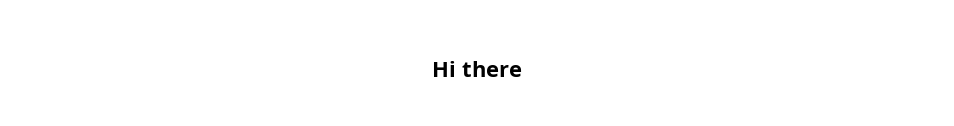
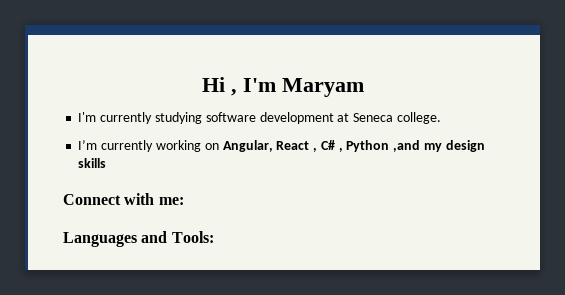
- Hi there
+ Hi , I'm Maryam
+ I'm currently studying software development at Seneca college.
+ I’m currently working on Angular, React , C# , Python ,and my design skills
+ Connect with me:
+ Languages and Tools:

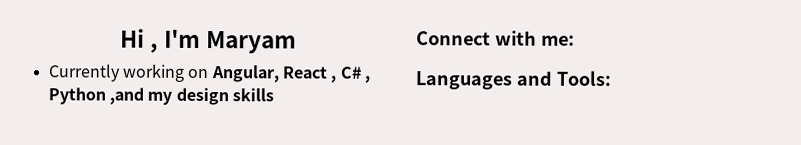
- I'm currently studying software development at Seneca college.
- I’m currently working on Angular, React , C# , Python ,and my design skills
+ Currently working on Angular, React , C# , Python ,and my design skills

